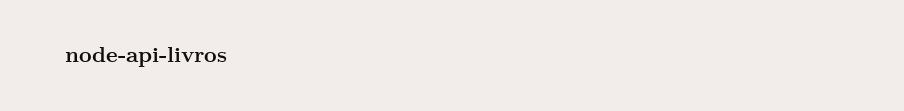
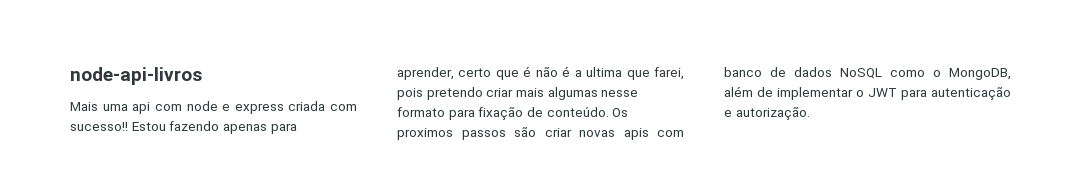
+ Mais uma api com node e express criada com sucesso!! Estou fazendo apenas para aprender, certo que é não é a ultima que farei, pois pretendo criar mais algumas nesse formato para fixação de conteúdo. Os proximos passos são criar novas apis com banco de dados NoSQL como o MongoDB, além de implementar o JWT para autenticação e autorização.

